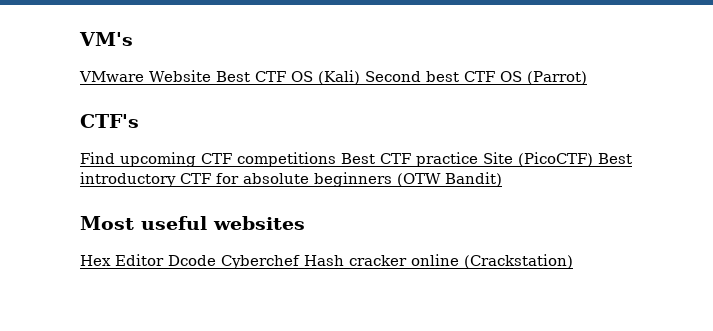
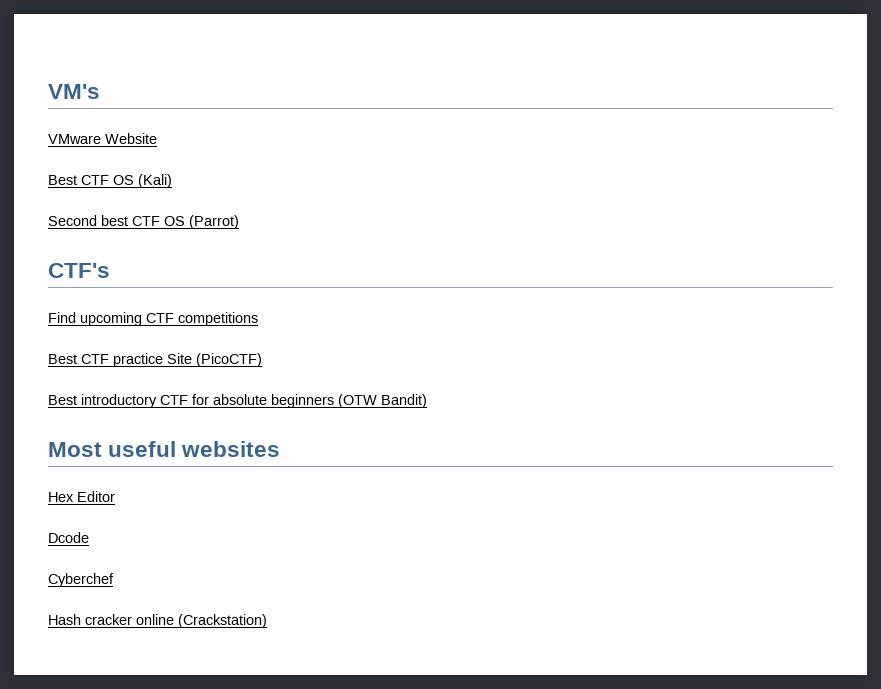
- VMware Website Best CTF OS (Kali) Second best CTF OS (Parrot)
+ VMware Website
+ Best CTF OS (Kali)
+ Second best CTF OS (Parrot)
- Find upcoming CTF competitions Best CTF practice Site (PicoCTF) Best introductory CTF for absolute beginners (OTW Bandit)
+ Find upcoming CTF competitions
+ Best CTF practice Site (PicoCTF)
+ Best introductory CTF for absolute beginners (OTW Bandit)
- Hex Editor Dcode Cyberchef Hash cracker online (Crackstation)
+ Hex Editor
+ Dcode
+ Cyberchef
+ Hash cracker online (Crackstation)

